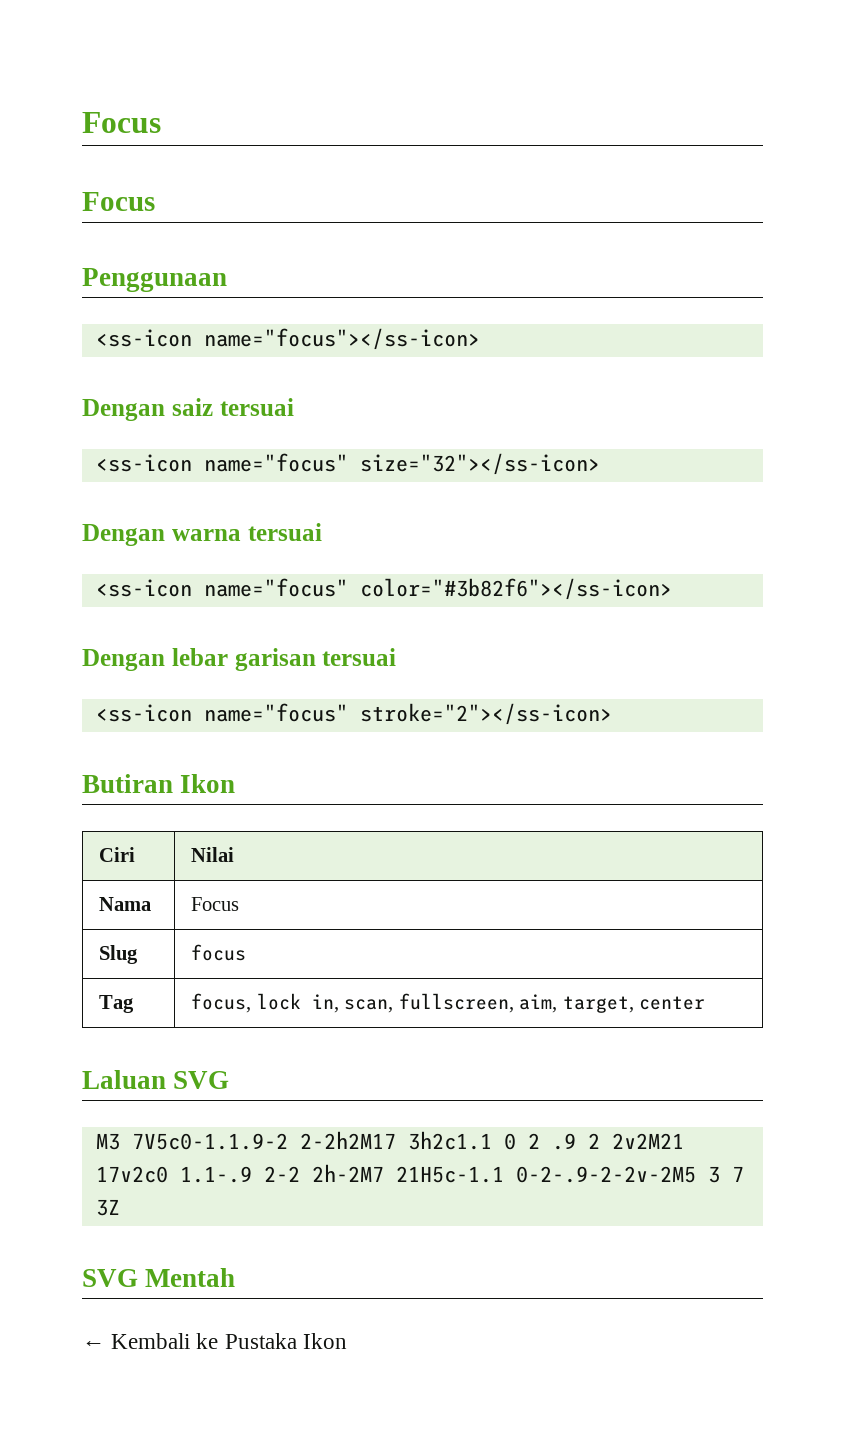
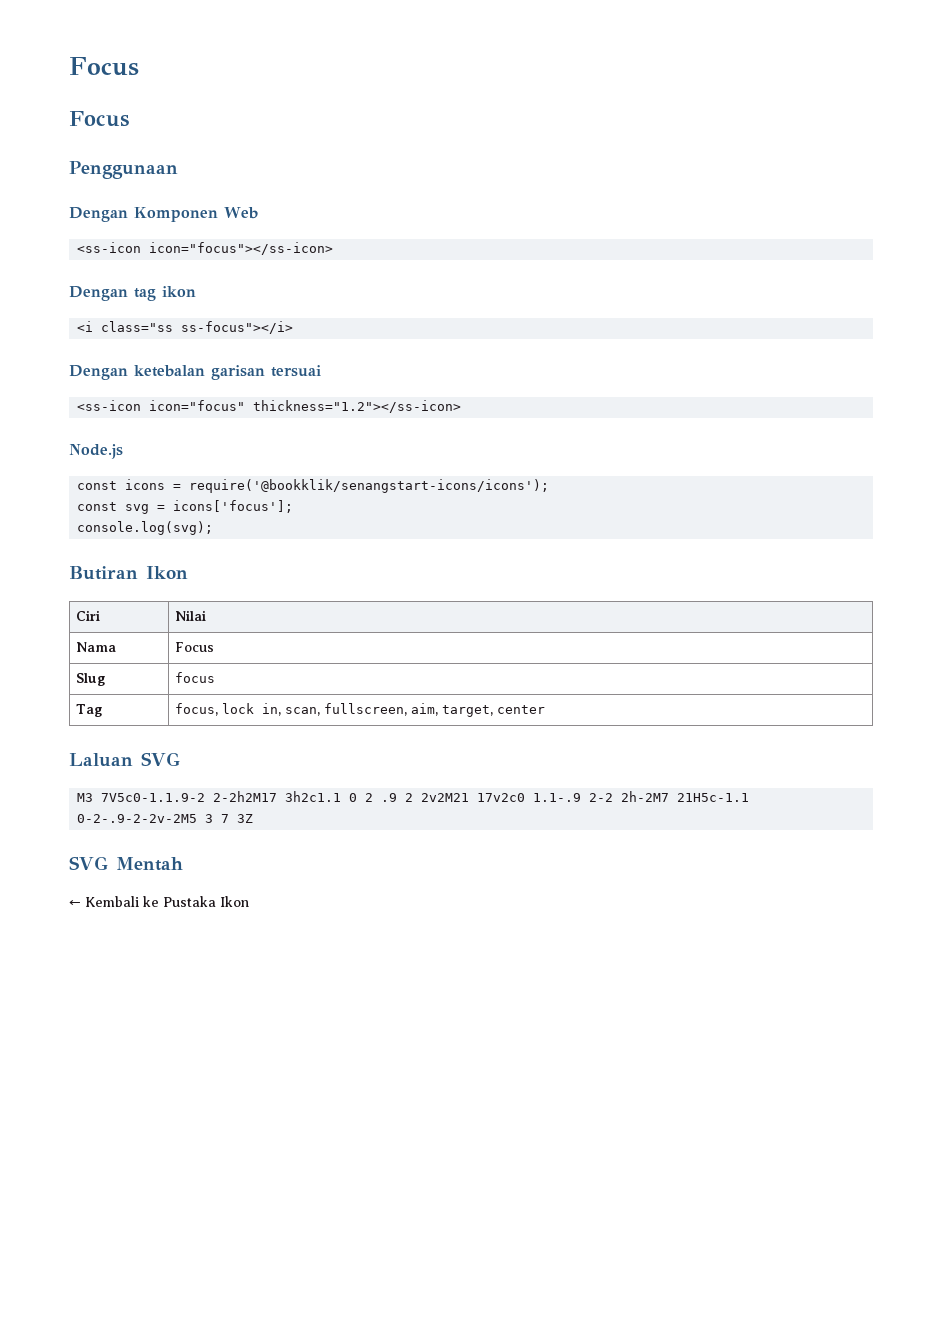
- <ss-icon name="focus"></ss-icon>
- Dengan saiz tersuai
- <ss-icon name="focus" size="32"></ss-icon>
- Dengan warna tersuai
- <ss-icon name="focus" color="#3b82f6"></ss-icon>
- Dengan lebar garisan tersuai
- <ss-icon name="focus" stroke="2"></ss-icon>
+ Dengan Komponen Web
+ <ss-icon icon="focus"></ss-icon>
+ Dengan tag ikon
+ <i class="ss ss-focus"></i>
+ Dengan ketebalan garisan tersuai
+ <ss-icon icon="focus" thickness="1.2"></ss-icon>
+ Node.js
+ const icons = require('@bookklik/senangstart-icons/icons');
+ const svg = icons['focus'];
+ console.log(svg);

